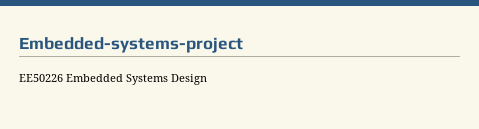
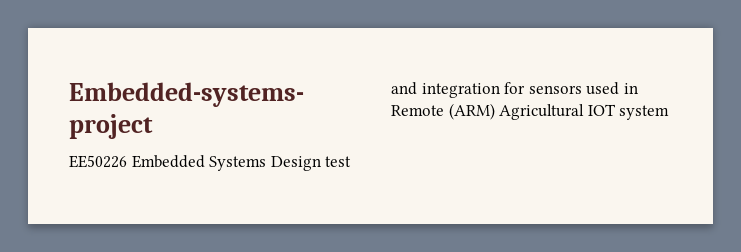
- EE50226 Embedded Systems Design
+ EE50226 Embedded Systems Design test and integration for sensors used in Remote (ARM) Agricultural IOT system

